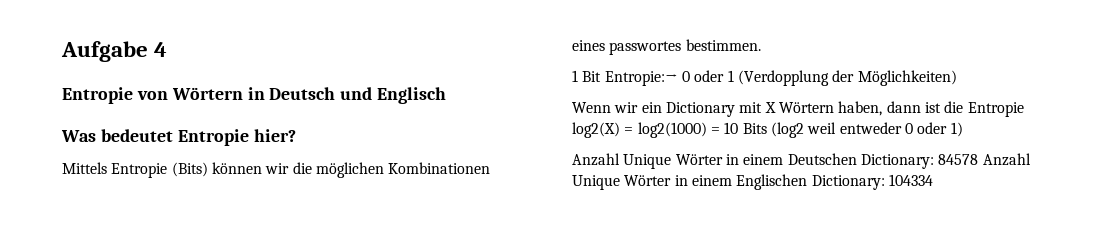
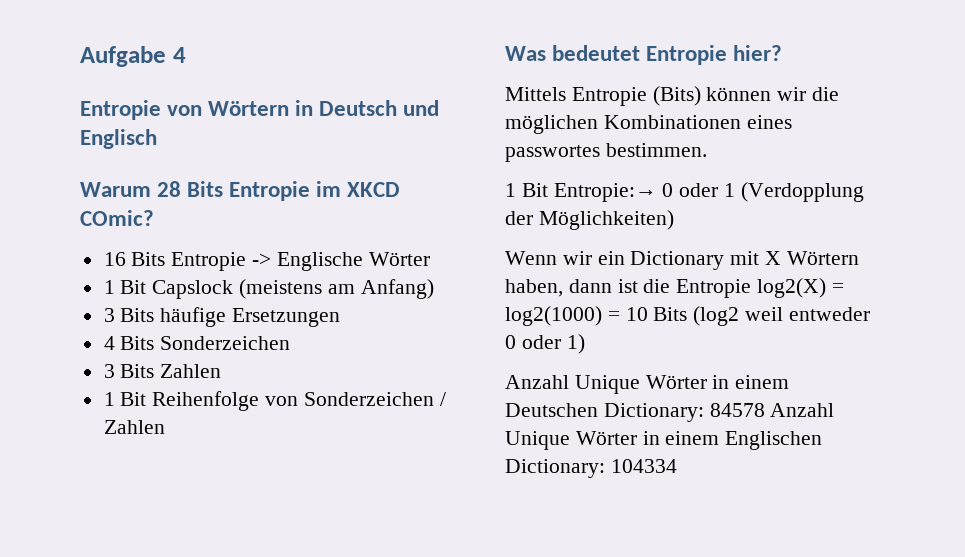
+ Warum 28 Bits Entropie im XKCD COmic?
+ 16 Bits Entropie -> Englische Wörter
+ 1 Bit Capslock (meistens am Anfang)
+ 3 Bits häufige Ersetzungen
+ 4 Bits Sonderzeichen
+ 3 Bits Zahlen
+ 1 Bit Reihenfolge von Sonderzeichen / Zahlen

